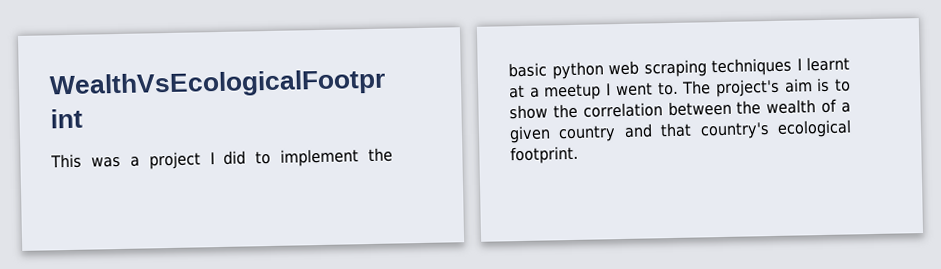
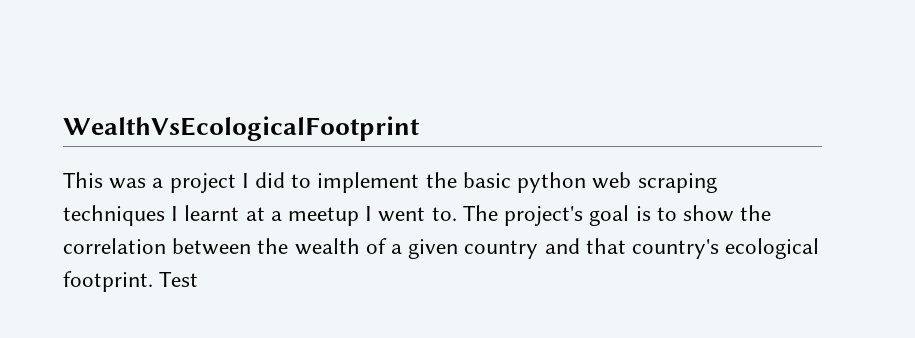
- The project's aim is to show the correlation between the wealth of a given country and that country's ecological footprint.
+ The project's goal is to show the correlation between the wealth of a given country and that country's ecological footprint.
+ Test

